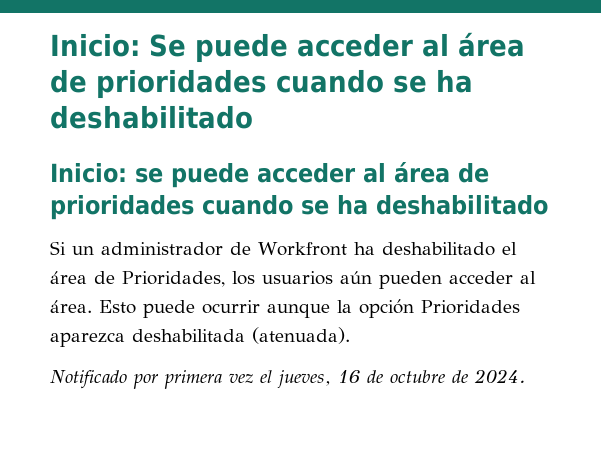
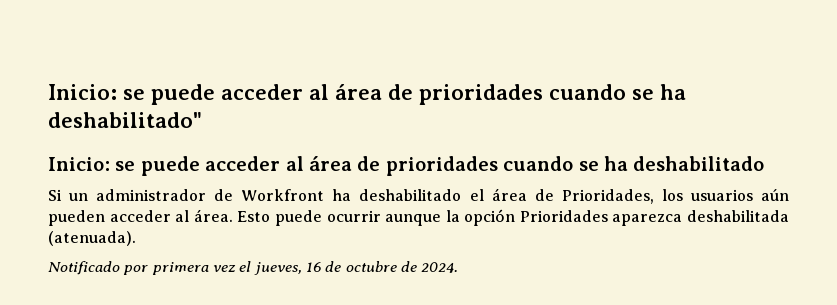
- Inicio: Se puede acceder al área de prioridades cuando se ha deshabilitado
+ Inicio: se puede acceder al área de prioridades cuando se ha deshabilitado"

